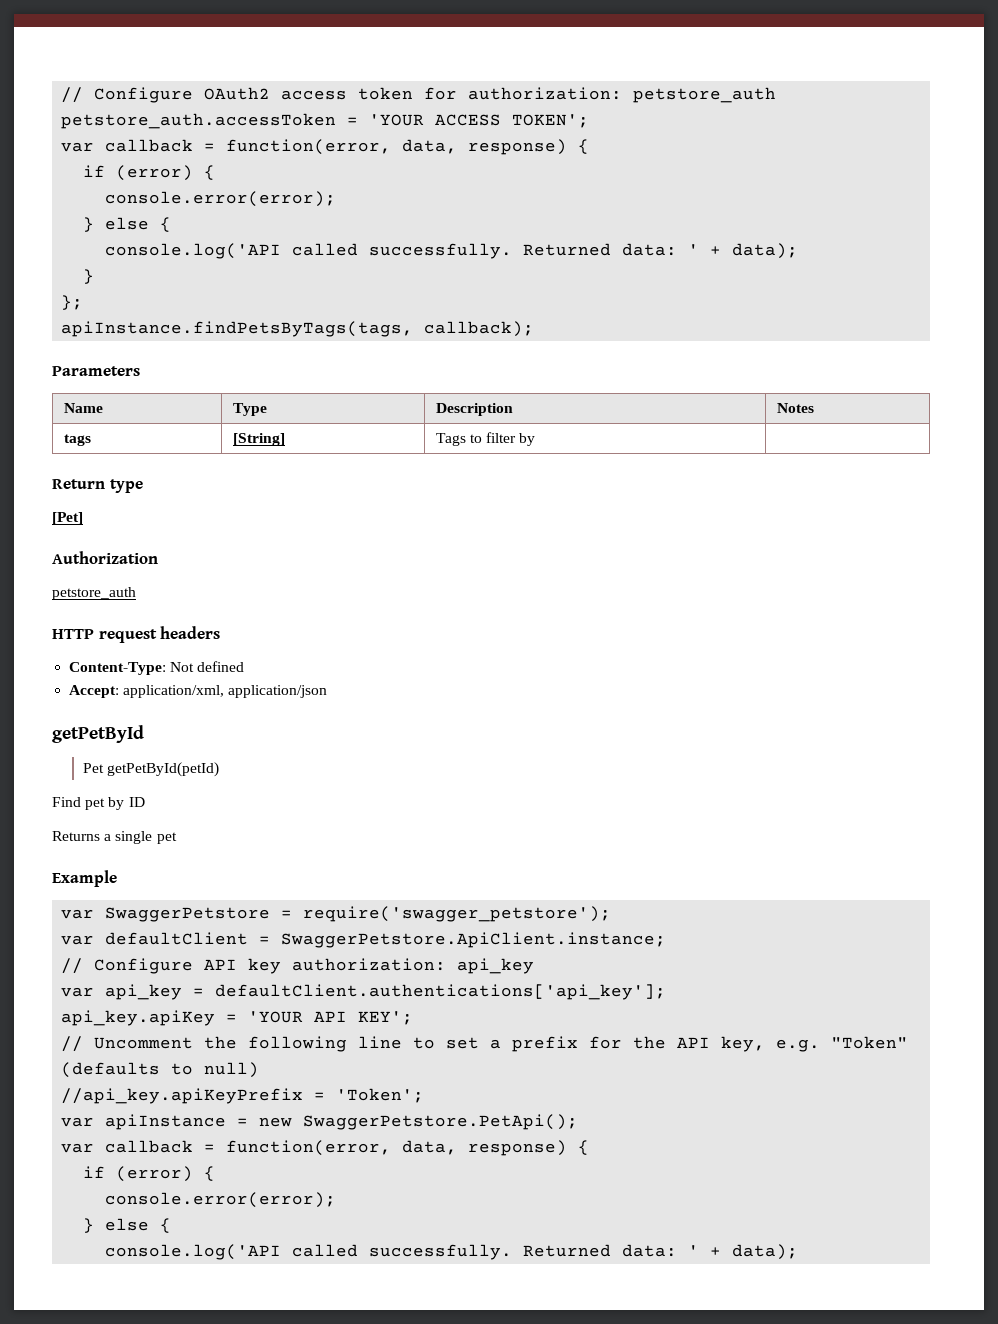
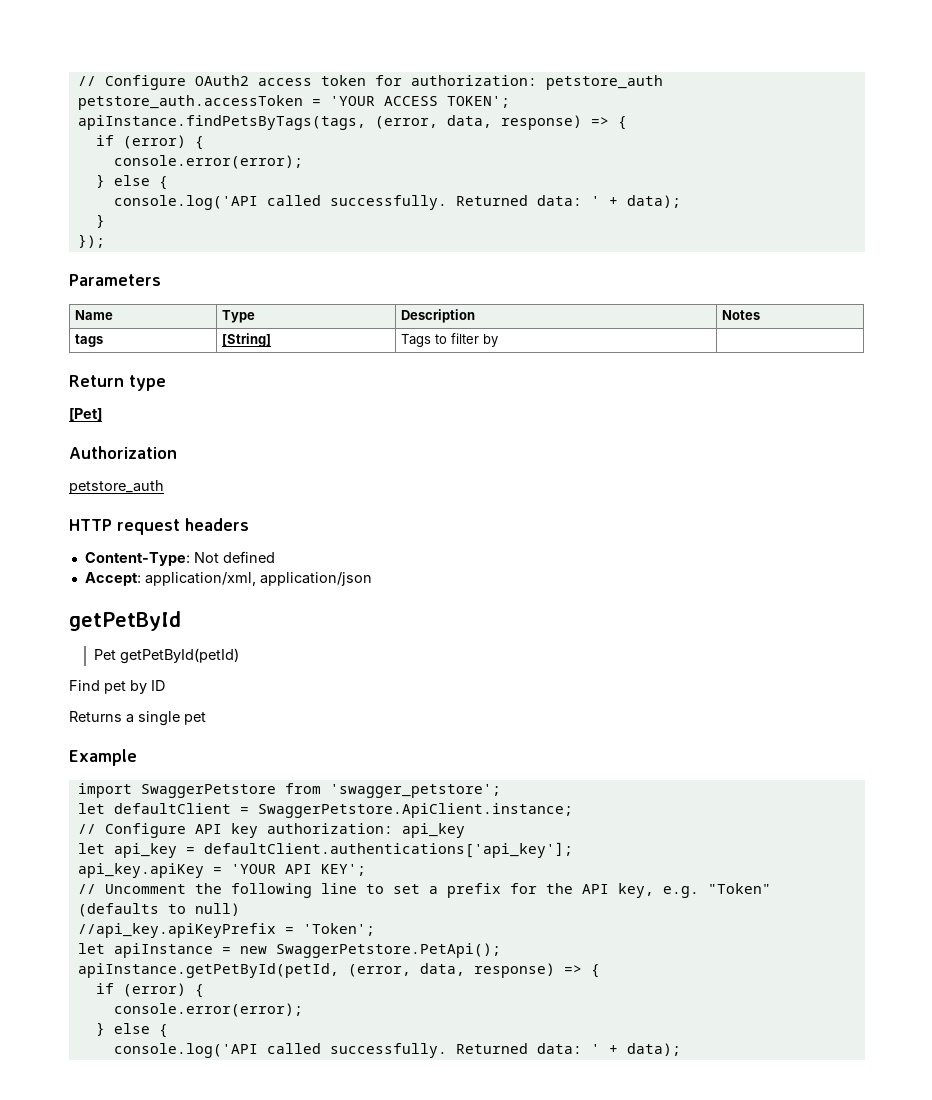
  petstore_auth.accessToken = 'YOUR ACCESS TOKEN';
- var callback = function(error, data, response) {
+ apiInstance.findPetsByTags(tags, (error, data, response) => {
- };
- apiInstance.findPetsByTags(tags, callback);
+ });
- var SwaggerPetstore = require('swagger_petstore');
- var defaultClient = SwaggerPetstore.ApiClient.instance;
+ import SwaggerPetstore from 'swagger_petstore';
+ let defaultClient = SwaggerPetstore.ApiClient.instance;
- var api_key = defaultClient.authentications['api_key'];
+ let api_key = defaultClient.authentications['api_key'];
- var apiInstance = new SwaggerPetstore.PetApi();
- var callback = function(error, data, response) {
+ let apiInstance = new SwaggerPetstore.PetApi();
+ apiInstance.getPetById(petId, (error, data, response) => {

